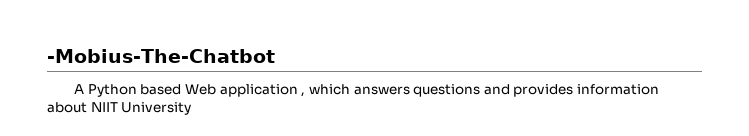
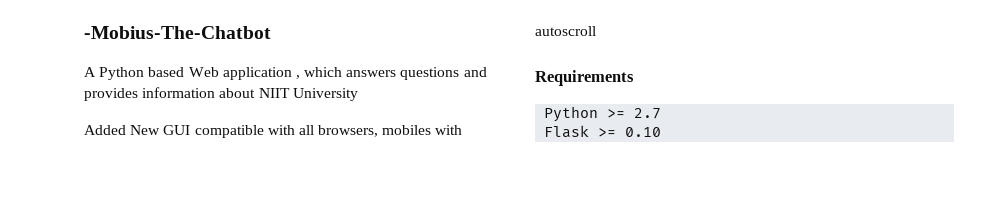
+ Added New GUI compatible with all browsers, mobiles with autoscroll
+ Requirements
+ Python >= 2.7
+ Flask >= 0.10

